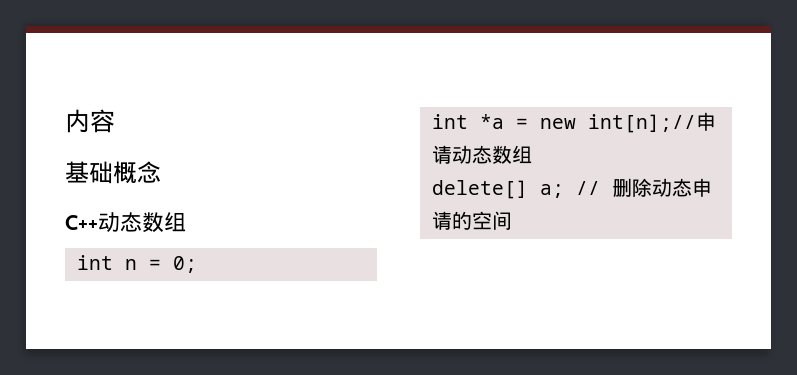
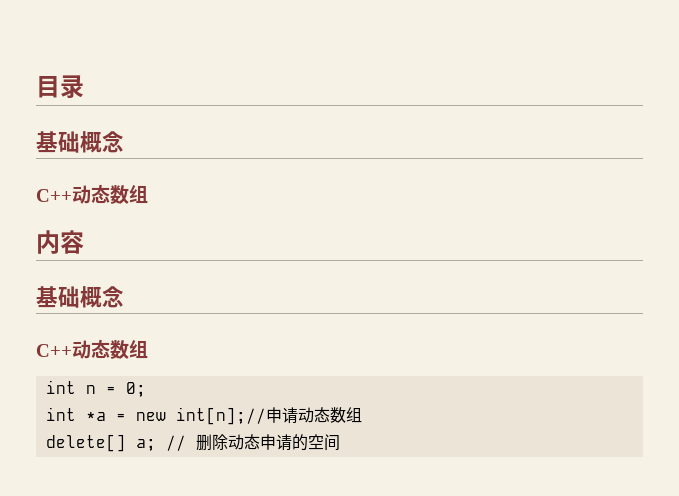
+ 目录
+ 基础概念
+ C++动态数组

